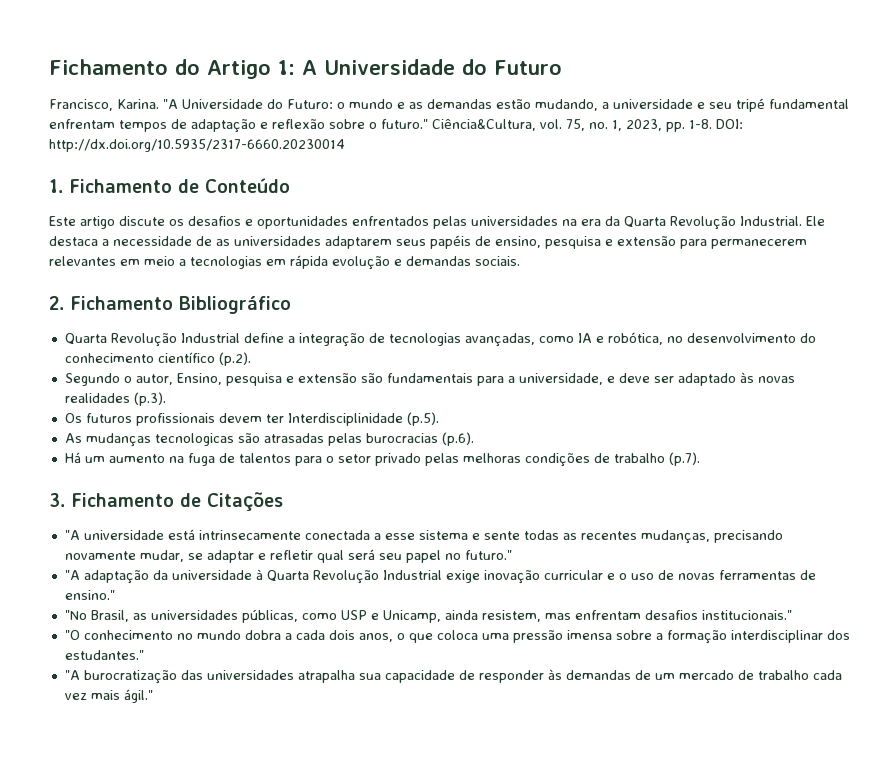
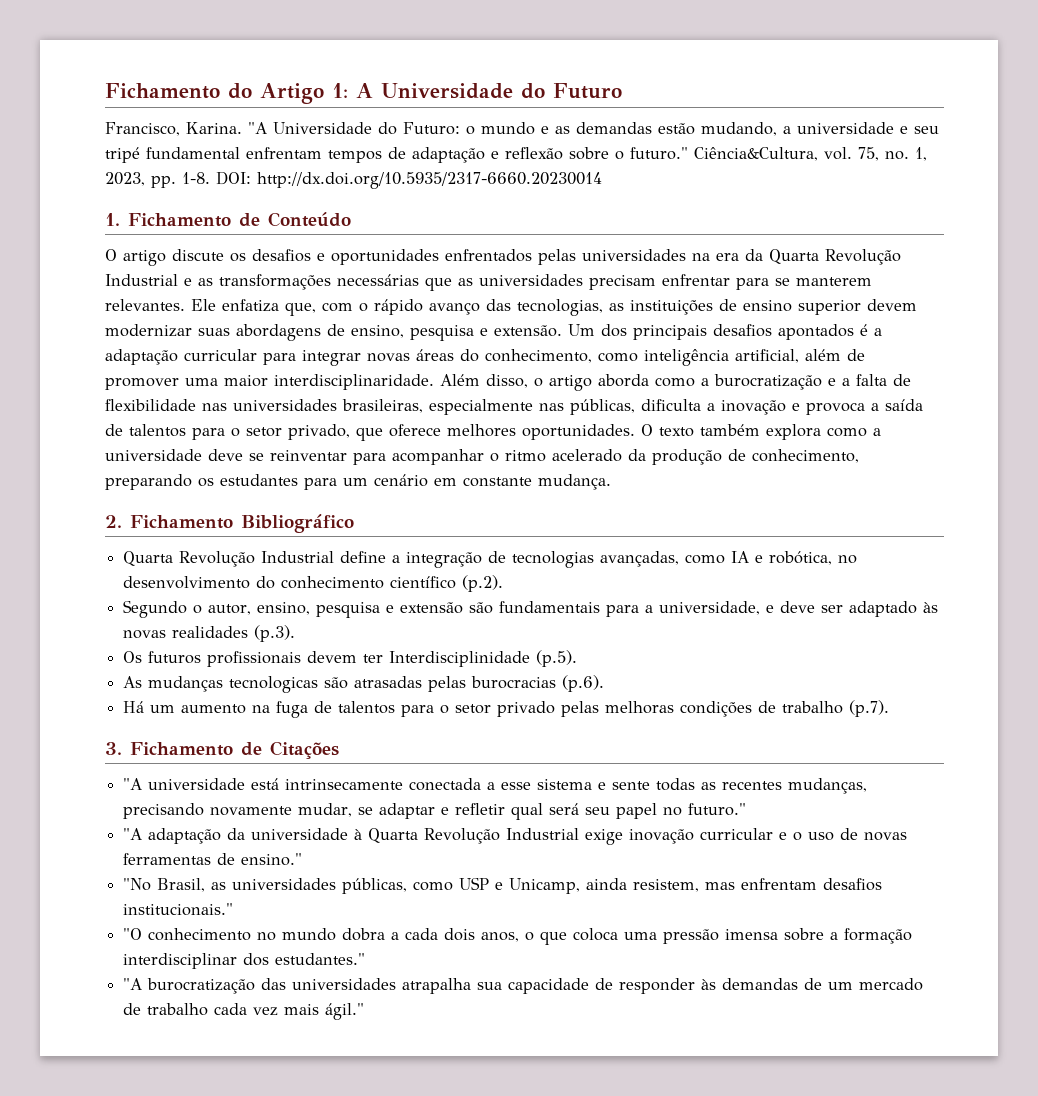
- Este artigo discute os desafios e oportunidades enfrentados pelas universidades na era da Quarta Revolução Industrial. Ele destaca a necessidade de as universidades adaptarem seus papéis de ensino, pesquisa e extensão para permanecerem relevantes em meio a tecnologias em rápida evolução e demandas sociais.
+ O artigo discute os desafios e oportunidades enfrentados pelas universidades na era da Quarta Revolução Industrial e as transformações necessárias que as universidades precisam enfrentar para se manterem relevantes. Ele enfatiza que, com o rápido avanço das tecnologias, as instituições de ensino superior devem modernizar suas abordagens de ensino, pesquisa e extensão. Um dos principais desafios apontados é a adaptação curricular para integrar novas áreas do conhecimento, como inteligência artificial, além de promover uma maior interdisciplinaridade. Além disso, o artigo aborda como a burocratização e a falta de flexibilidade nas universidades brasileiras, especialmente nas públicas, dificulta a inovação e provoca a saída de talentos para o setor privado, que oferece melhores oportunidades. O texto também explora como a universidade deve se reinventar para acompanhar o ritmo acelerado da produção de conhecimento, preparando os estudantes para um cenário em constante mudança.
- Segundo o autor, Ensino, pesquisa e extensão são fundamentais para a universidade, e deve ser adaptado às novas realidades (p.3).
+ Segundo o autor, ensino, pesquisa e extensão são fundamentais para a universidade, e deve ser adaptado às novas realidades (p.3).

